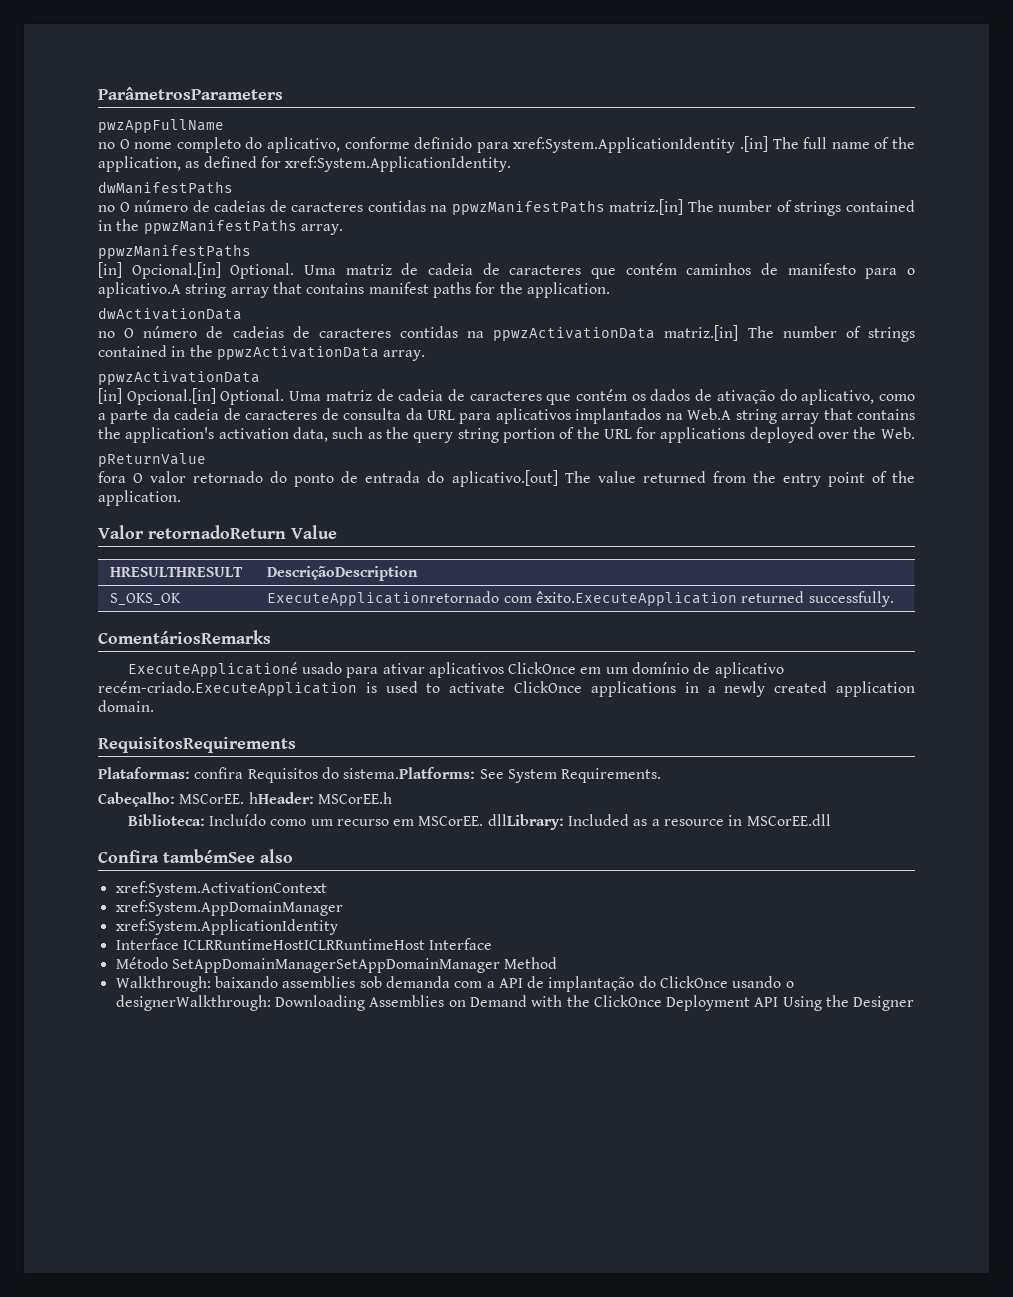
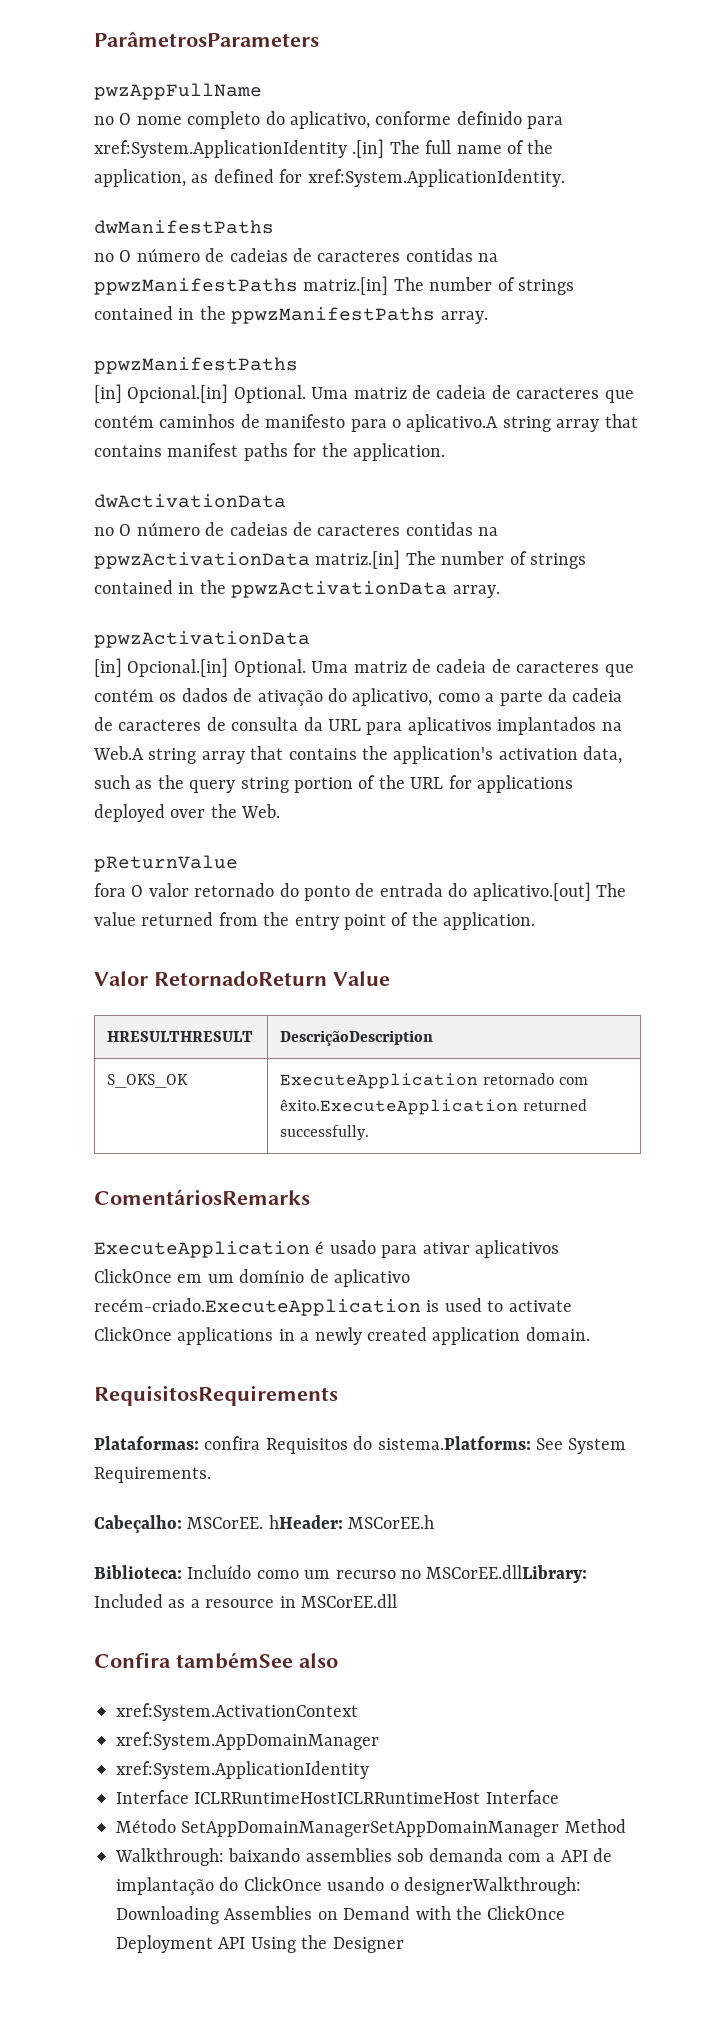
- Valor retornadoReturn Value
+ Valor RetornadoReturn Value
- S_OKS_OK | ExecuteApplicationretornado com êxito.ExecuteApplication returned successfully.
+ S_OKS_OK | ExecuteApplication retornado com êxito.ExecuteApplication returned successfully.
- ExecuteApplicationé usado para ativar aplicativos ClickOnce em um domínio de aplicativo recém-criado.ExecuteApplication is used to activate ClickOnce applications in a newly created application domain.
+ ExecuteApplication é usado para ativar aplicativos ClickOnce em um domínio de aplicativo recém-criado.ExecuteApplication is used to activate ClickOnce applications in a newly created application domain.
- Biblioteca: Incluído como um recurso em MSCorEE. dllLibrary: Included as a resource in MSCorEE.dll
+ Biblioteca: Incluído como um recurso no MSCorEE.dllLibrary: Included as a resource in MSCorEE.dll

